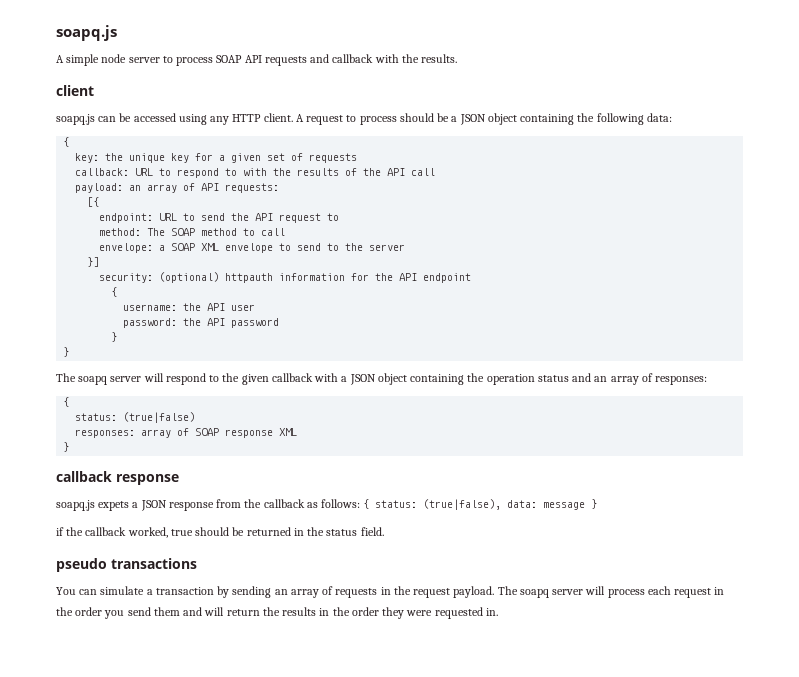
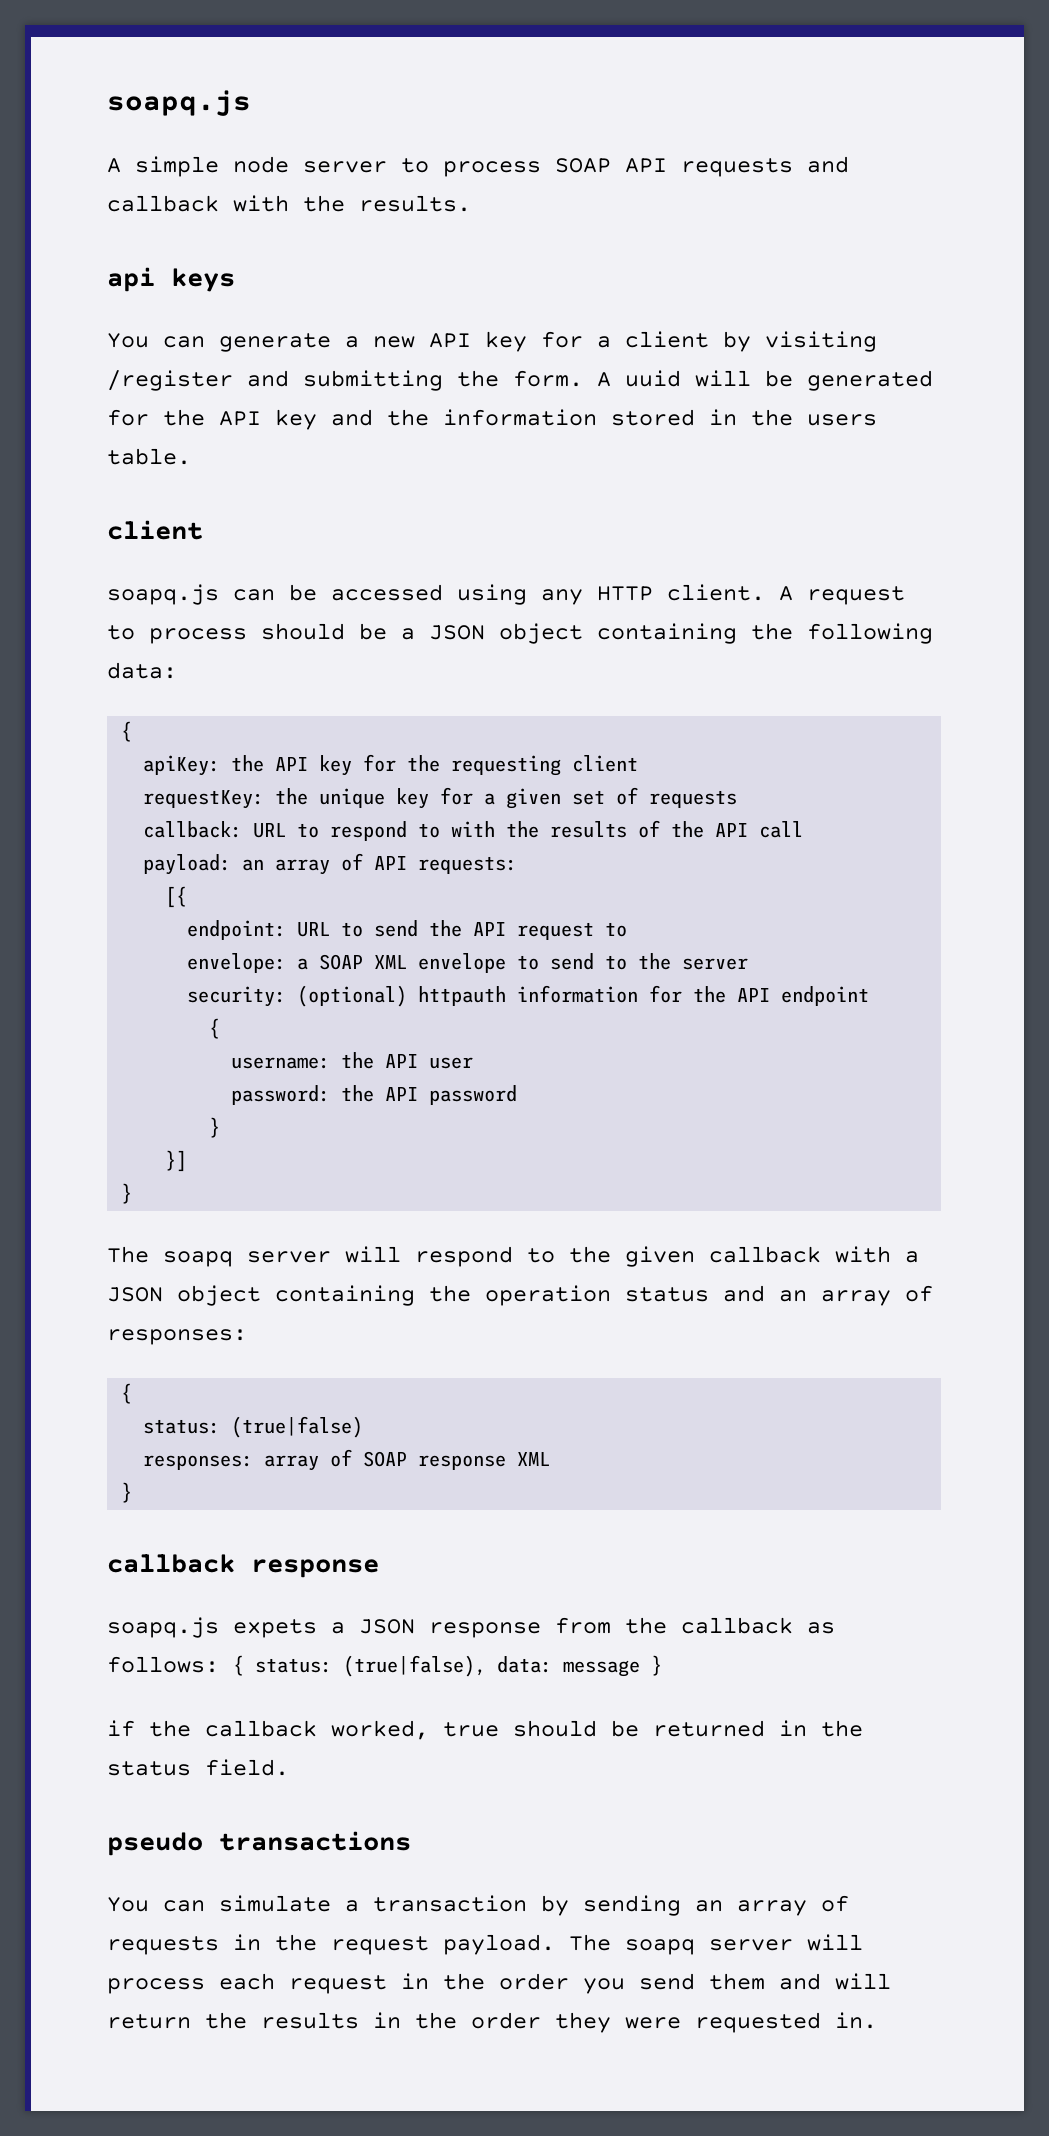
+ api keys
+ You can generate a new API key for a client by visiting /register and submitting the form. A uuid will be generated for the API key and the information stored in the users table.
- key: the unique key for a given set of requests
+ apiKey: the API key for the requesting client
+ requestKey: the unique key for a given set of requests
- method: The SOAP method to call
- }]
+ }]

